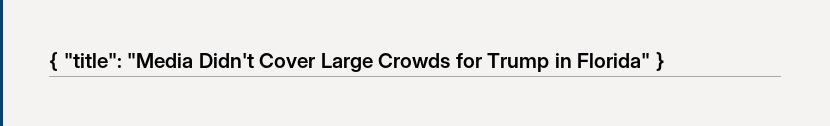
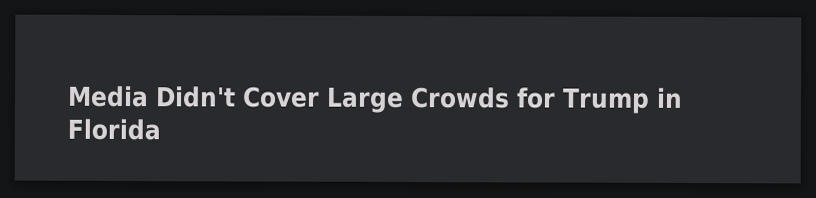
- { "title": "Media Didn't Cover Large Crowds for Trump in Florida" }
+ Media Didn't Cover Large Crowds for Trump in Florida

